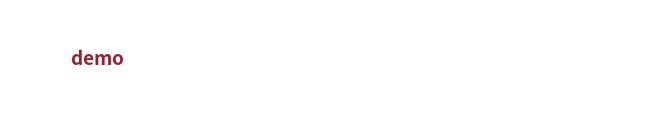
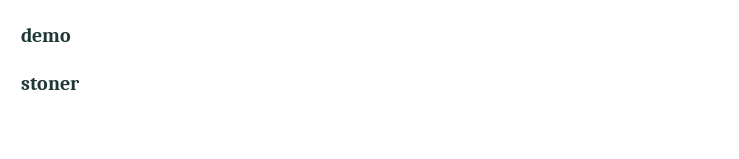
+ stoner

